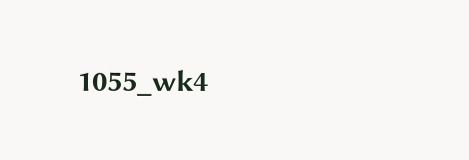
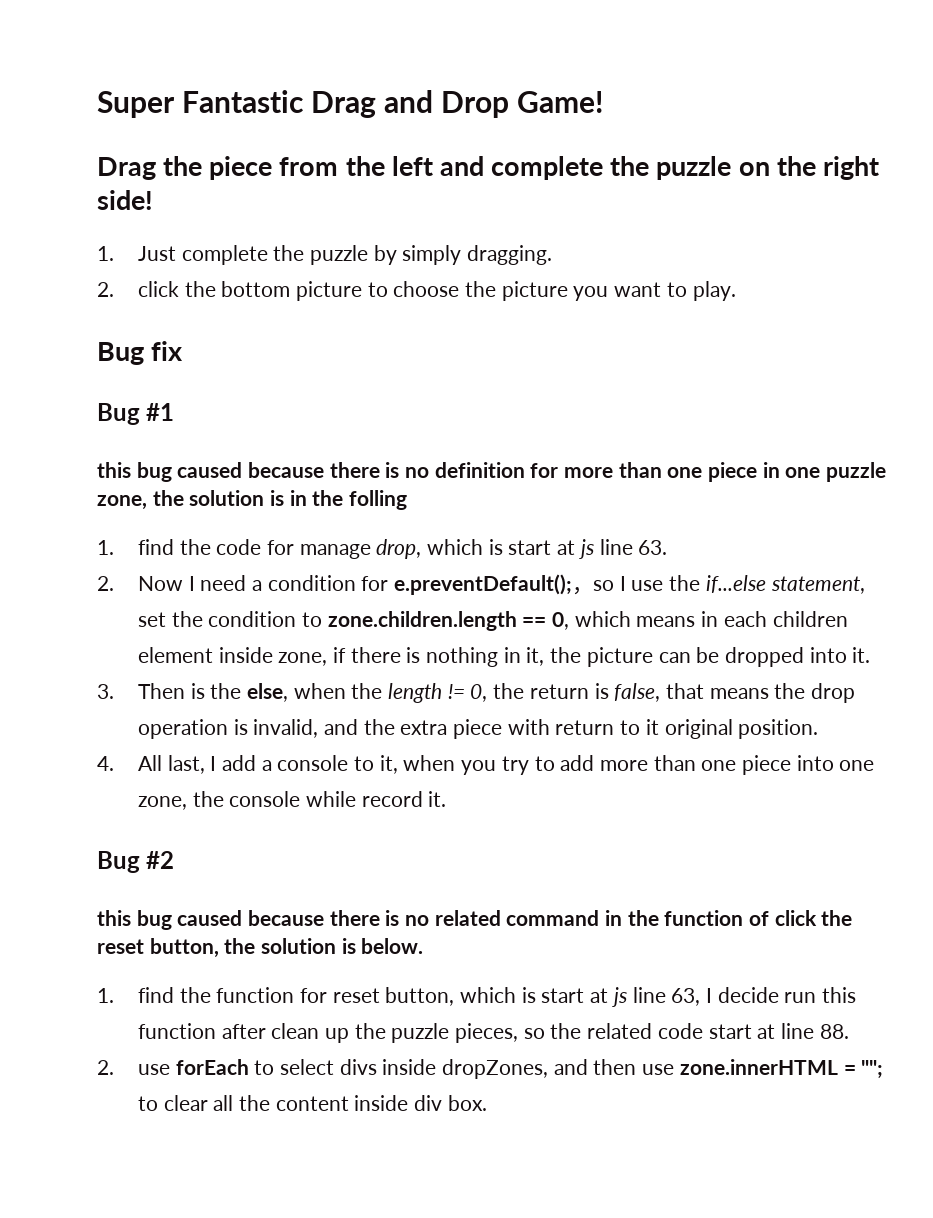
- 1055_wk4
+ Super Fantastic Drag and Drop Game!
+ Drag the piece from the left and complete the puzzle on the right side!
+ 1. Just complete the puzzle by simply dragging.
+ 2. click the bottom picture to choose the picture you want to play.
+ Bug fix
+ Bug #1
+ this bug caused because there is no definition for more than one piece in one puzzle zone, the solution is in the folling
+ 1. find the code for manage drop, which is start at js line 63.
+ 2. Now I need a condition for e.preventDefault();，so I use the if...else statement, set the condition to zone.children.length == 0, which means in each children element inside zone, if there is nothing in it, the picture can be dropped into it.
+ 3. Then is the else, when the length != 0, the return is false, that means the drop operation is invalid, and the extra piece with return to it original position.
+ 4. All last, I add a console to it, when you try to add more than one piece into one zone, the console while record it.
+ Bug #2
+ this bug caused because there is no related command in the function of click the reset button, the solution is below.
+ 1. find the function for reset button, which is start at js line 63, I decide run this function after clean up the puzzle pieces, so the related code start at line 88.
+ 2. use forEach to select divs inside dropZones, and then use zone.innerHTML = ""; to clear all the content inside div box.

